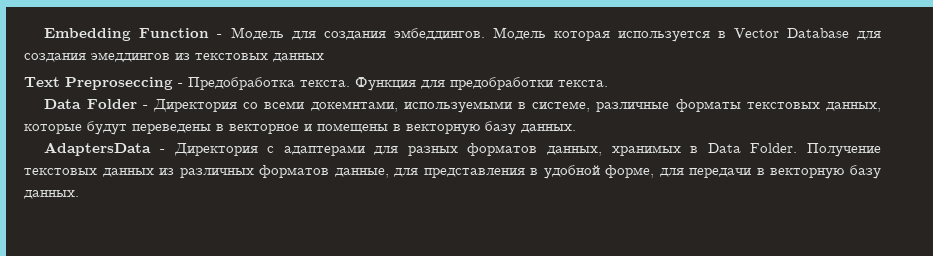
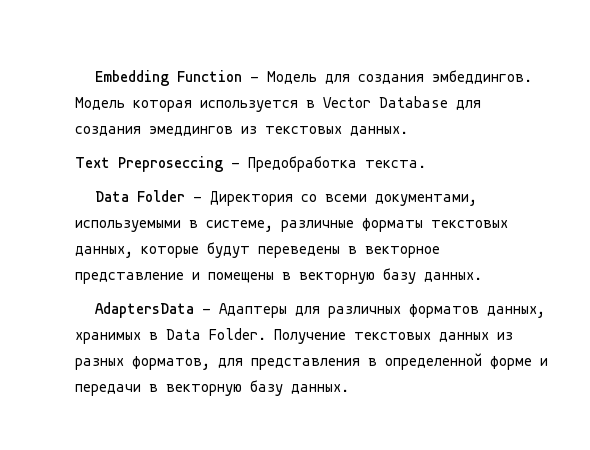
- Модель которая используется в Vector Database для создания эмеддингов из текстовых данных
+ Модель которая используется в Vector Database для создания эмеддингов из текстовых данных.
- Функция для предобработки текста.
- Data Folder - Директория со всеми докемнтами, используемыми в системе, различные форматы текстовых данных, которые будут переведены в векторное и помещены в векторную базу данных.
+ Data Folder - Директория со всеми документами, используемыми в системе, различные форматы текстовых данных, которые будут переведены в векторное представление и помещены в векторную базу данных.
- AdaptersData - Директория с адаптерами для разных форматов данных, хранимых в Data Folder.
+ AdaptersData - Адаптеры для различных форматов данных, хранимых в Data Folder.
- Получение текстовых данных из различных форматов данные, для представления в удобной форме, для передачи в векторную базу данных.
+ Получение текстовых данных из разных форматов, для представления в определенной форме и передачи в векторную базу данных.

